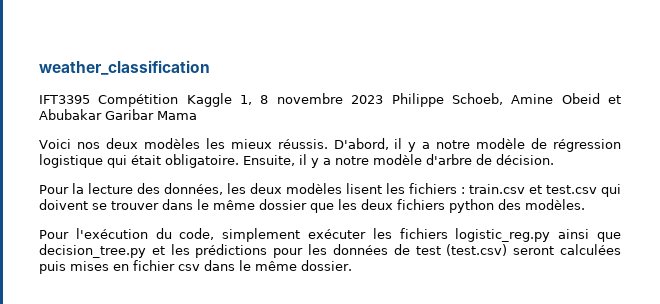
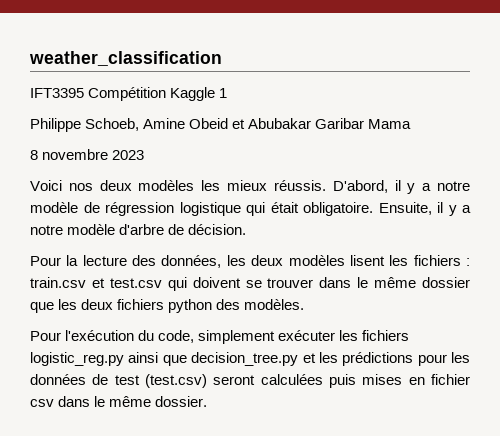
- IFT3395 Compétition Kaggle 1, 8 novembre 2023 Philippe Schoeb, Amine Obeid et Abubakar Garibar Mama
+ IFT3395 Compétition Kaggle 1
+ Philippe Schoeb, Amine Obeid et Abubakar Garibar Mama
+ 8 novembre 2023

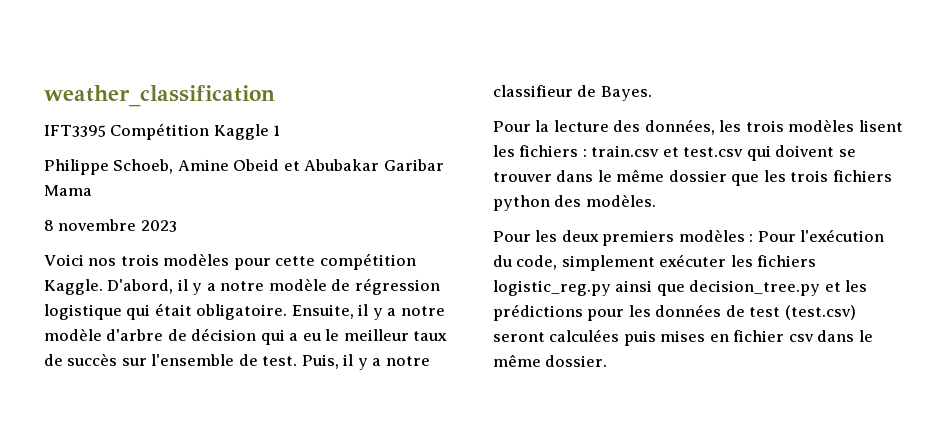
- Voici nos deux modèles les mieux réussis.
+ Voici nos trois modèles pour cette compétition Kaggle.
- Ensuite, il y a notre modèle d'arbre de décision.
+ Ensuite, il y a notre modèle d'arbre de décision qui a eu le meilleur taux de succès sur l'ensemble de test. Puis, il y a notre classifieur de Bayes.
- Pour la lecture des données, les deux modèles lisent les fichiers : train.csv et test.csv qui doivent se trouver dans le même dossier que les deux fichiers python des modèles.
+ Pour la lecture des données, les trois modèles lisent les fichiers : train.csv et test.csv qui doivent se trouver dans le même dossier que les trois fichiers python des modèles.
- Pour l'exécution du code, simplement exécuter les fichiers logistic_reg.py ainsi que decision_tree.py et les prédictions pour les données de test (test.csv) seront calculées puis mises en fichier csv dans le même dossier.
+ Pour les deux premiers modèles : Pour l'exécution du code, simplement exécuter les fichiers logistic_reg.py ainsi que decision_tree.py et les prédictions pour les données de test (test.csv) seront calculées puis mises en fichier csv dans le même dossier.

